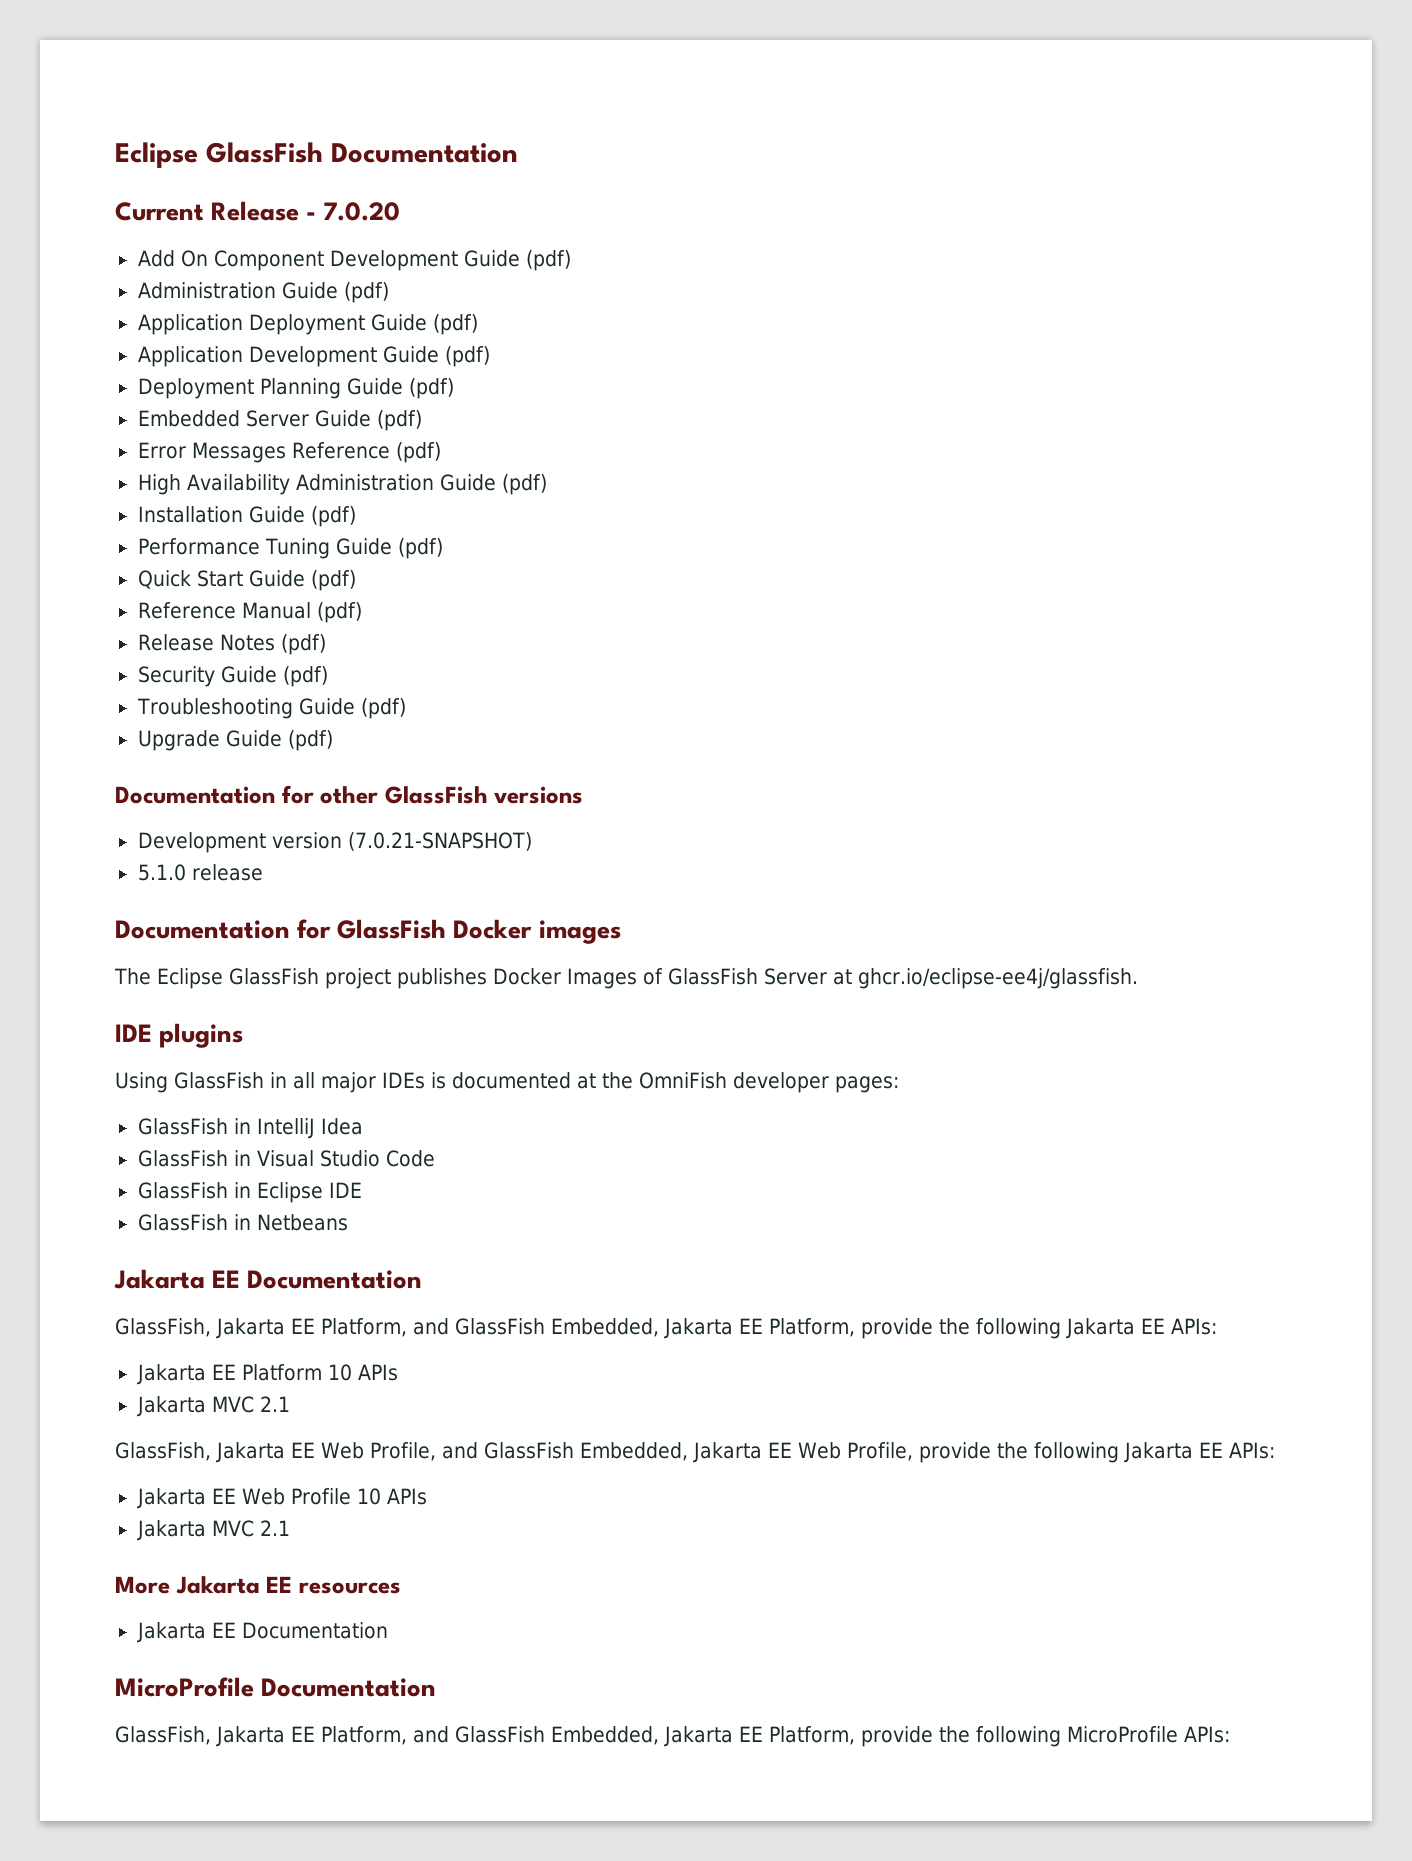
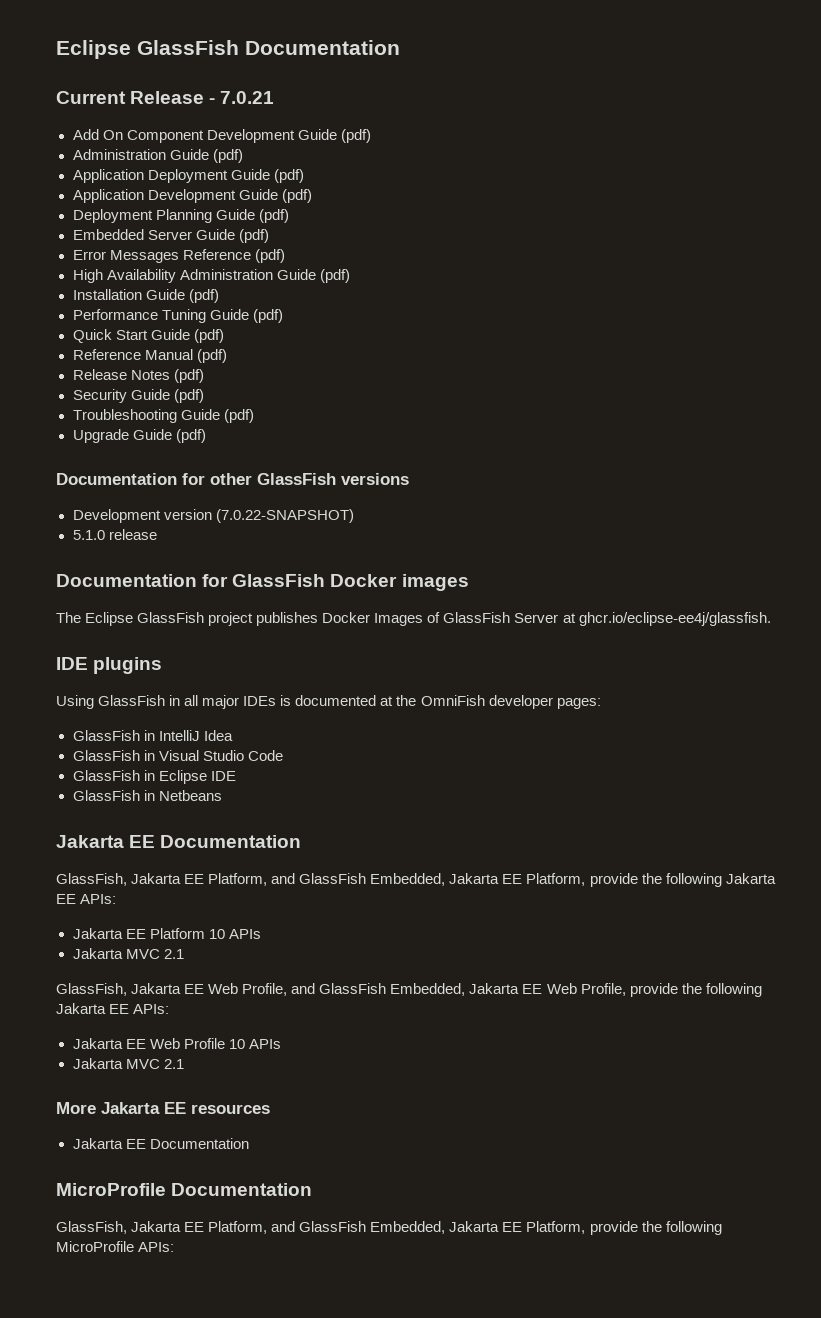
- Current Release - 7.0.20
+ Current Release - 7.0.21
- Development version (7.0.21-SNAPSHOT)
+ Development version (7.0.22-SNAPSHOT)

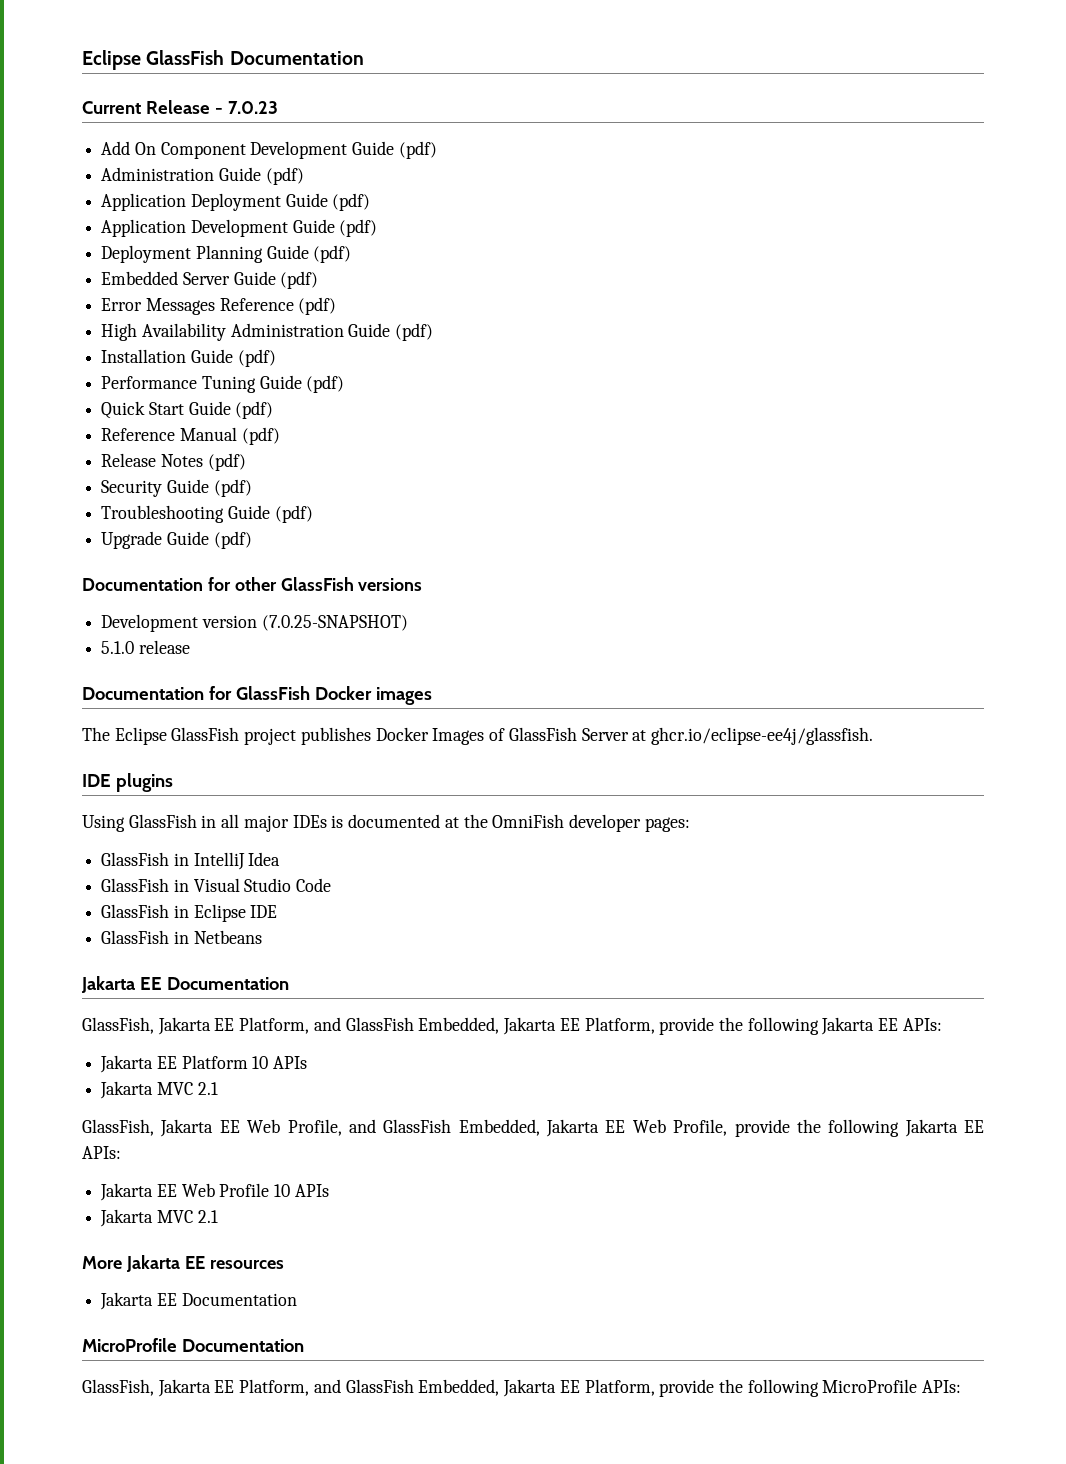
- Current Release - 7.0.21
+ Current Release - 7.0.23
- Development version (7.0.22-SNAPSHOT)
+ Development version (7.0.25-SNAPSHOT)

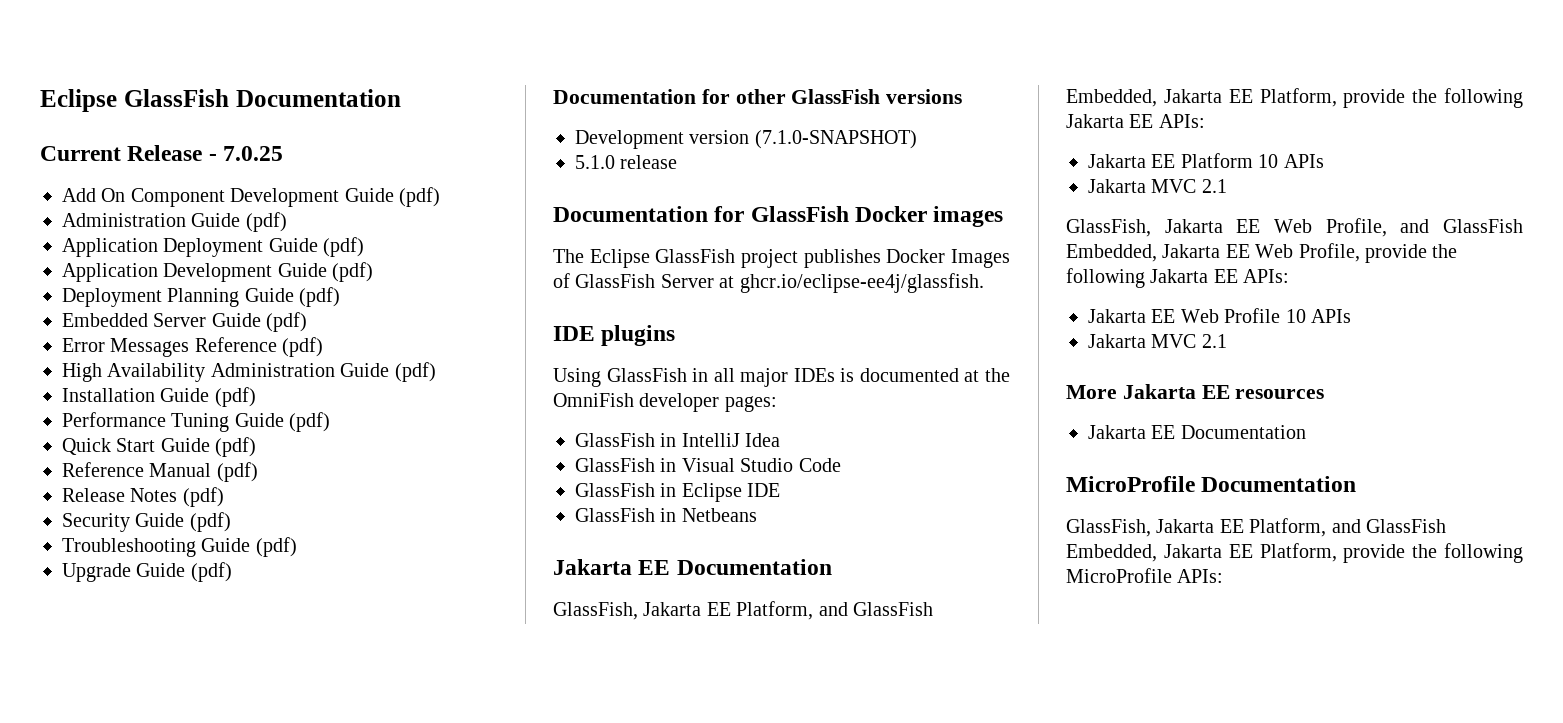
- Current Release - 7.0.23
+ Current Release - 7.0.25
- Development version (7.0.25-SNAPSHOT)
+ Development version (7.1.0-SNAPSHOT)

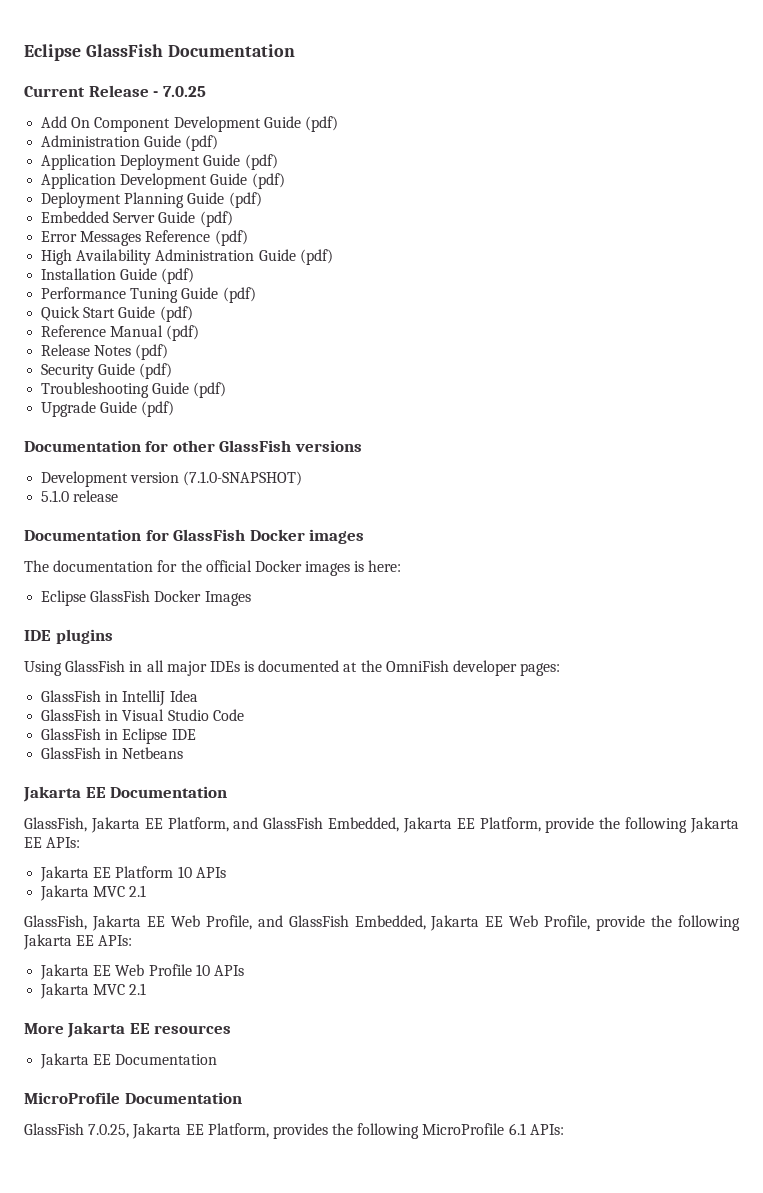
- The Eclipse GlassFish project publishes Docker Images of GlassFish Server at ghcr.io/eclipse-ee4j/glassfish.
+ The documentation for the official Docker images is here:
+ Eclipse GlassFish Docker Images
- GlassFish, Jakarta EE Platform, and GlassFish Embedded, Jakarta EE Platform, provide the following MicroProfile APIs:
+ GlassFish 7.0.25, Jakarta EE Platform, provides the following MicroProfile 6.1 APIs:

